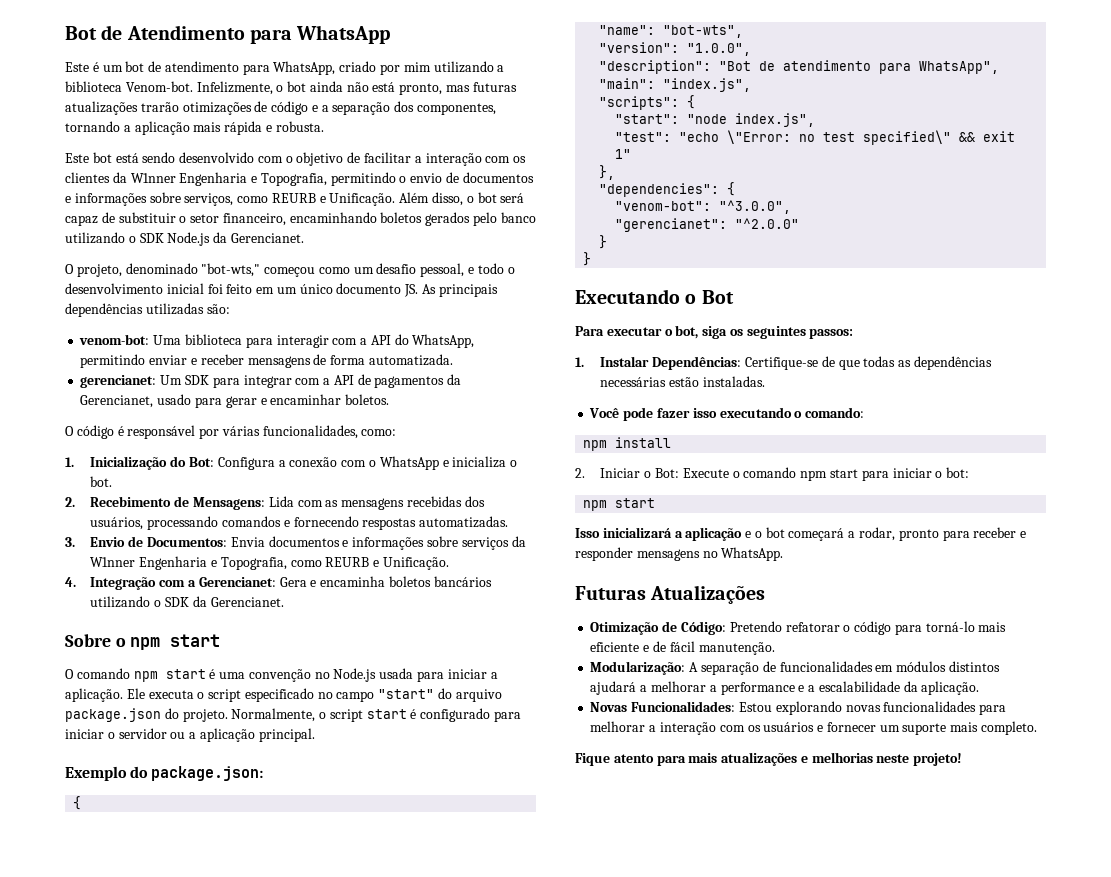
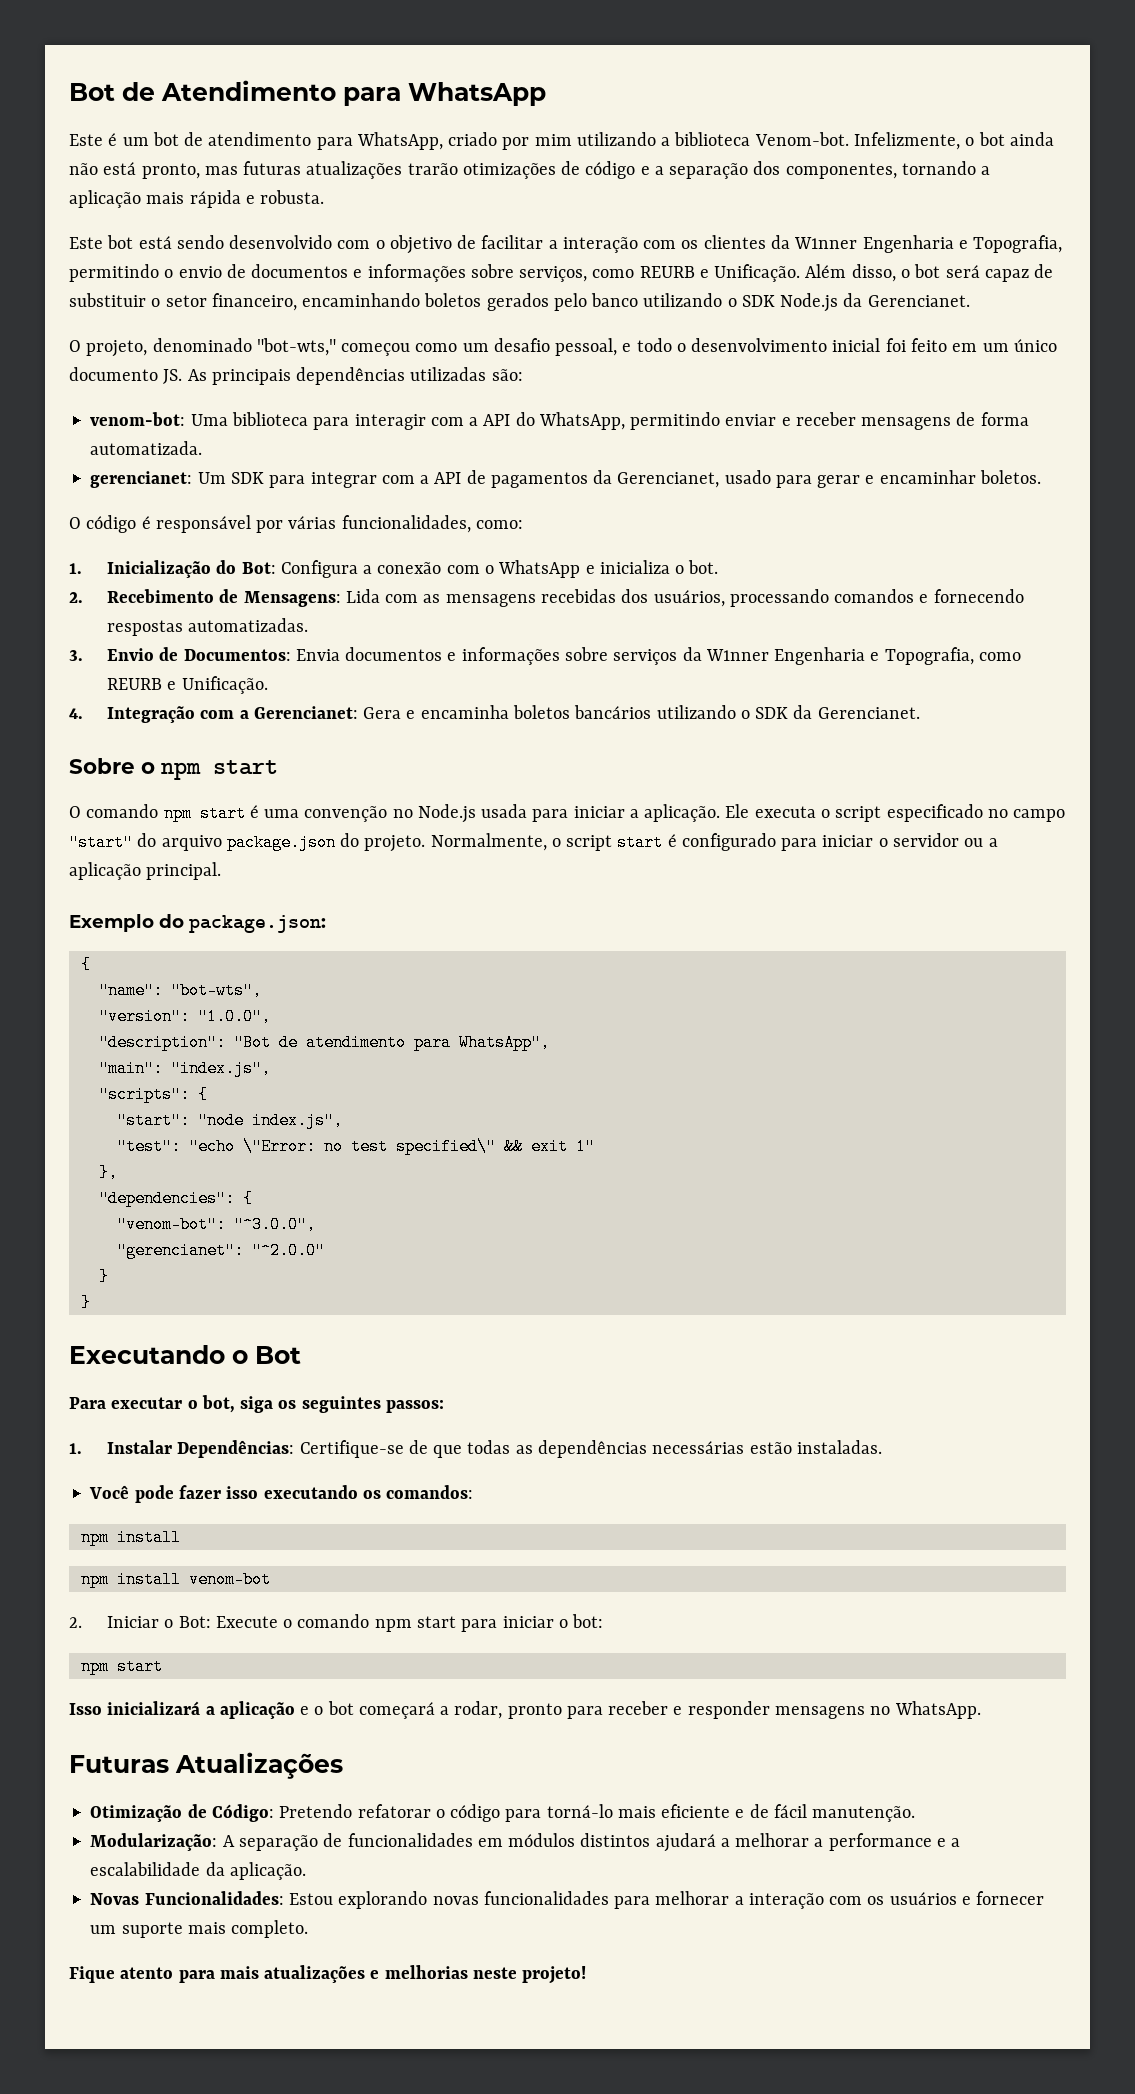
- Você pode fazer isso executando o comando:
+ Você pode fazer isso executando os comandos:
  npm install
+ npm install venom-bot

